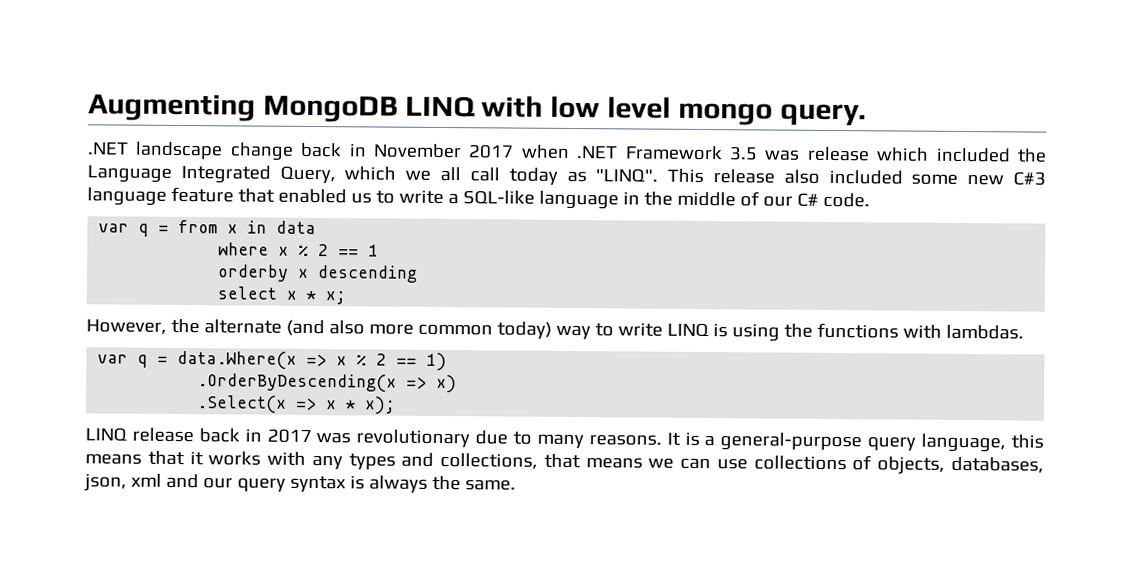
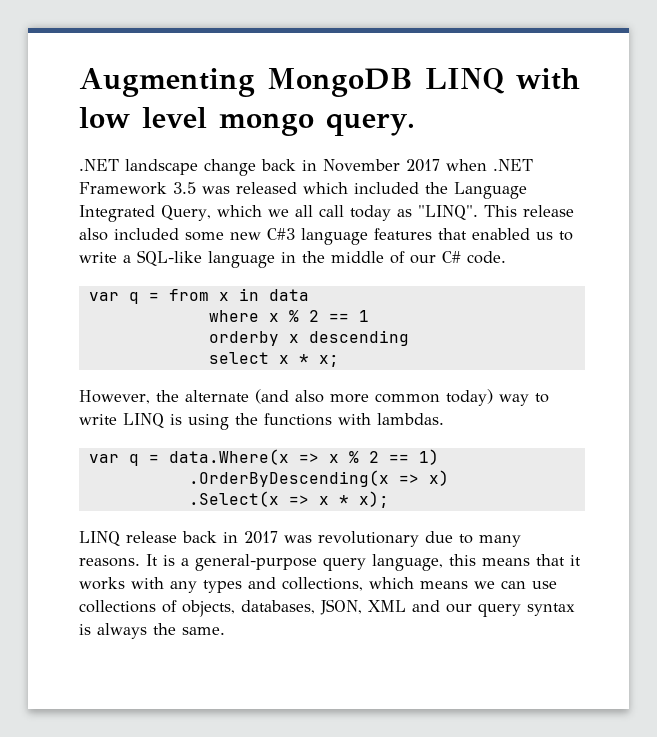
- .NET landscape change back in November 2017 when .NET Framework 3.5 was release which included the Language Integrated Query, which we all call today as "LINQ".
+ .NET landscape change back in November 2017 when .NET Framework 3.5 was released which included the Language Integrated Query, which we all call today as "LINQ".
- This release also included some new C#3 language feature that enabled us to write a SQL-like language in the middle of our C# code.
+ This release also included some new C#3 language features that enabled us to write a SQL-like language in the middle of our C# code.
- It is a general-purpose query language, this means that it works with any types and collections, that means we can use collections of objects, databases, json, xml and our query syntax is always the same.
+ It is a general-purpose query language, this means that it works with any types and collections, which means we can use collections of objects, databases, JSON, XML and our query syntax is always the same.

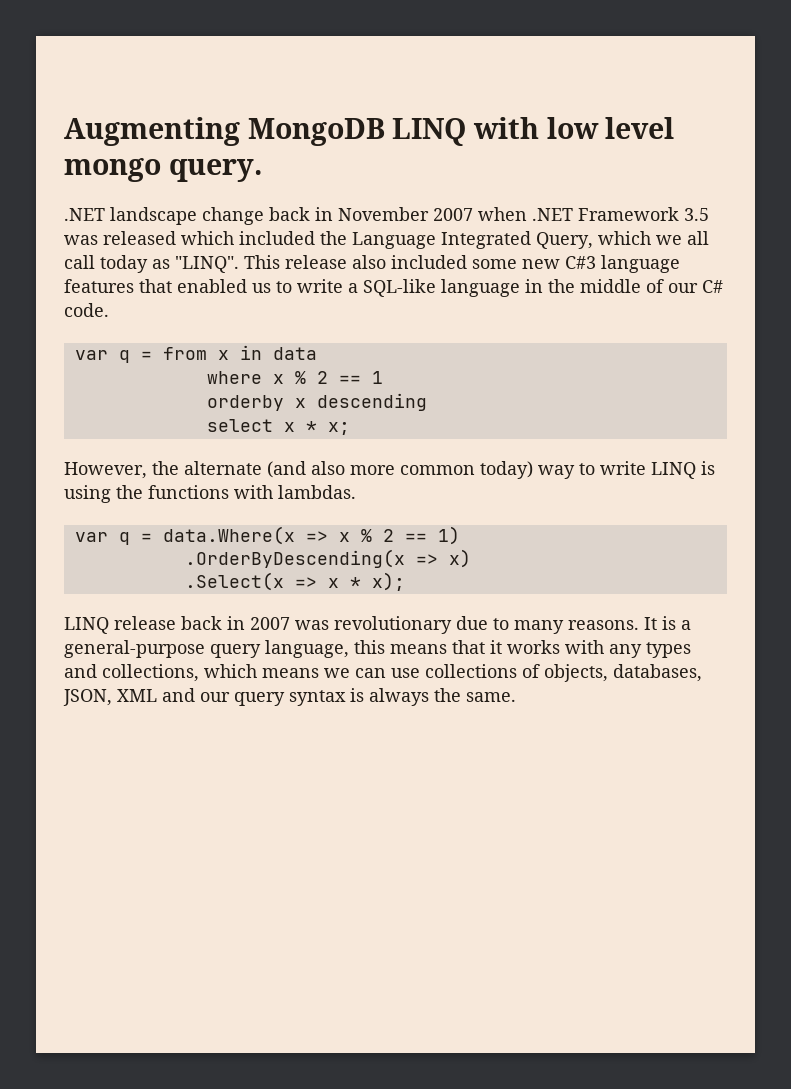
- .NET landscape change back in November 2017 when .NET Framework 3.5 was released which included the Language Integrated Query, which we all call today as "LINQ".
+ .NET landscape change back in November 2007 when .NET Framework 3.5 was released which included the Language Integrated Query, which we all call today as "LINQ".
- LINQ release back in 2017 was revolutionary due to many reasons.
+ LINQ release back in 2007 was revolutionary due to many reasons.

